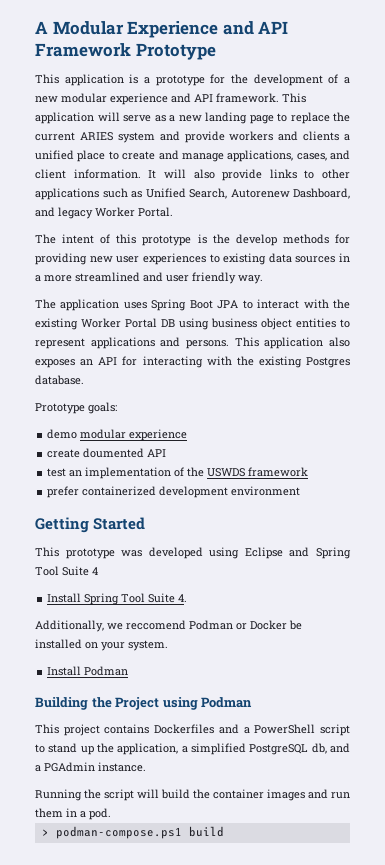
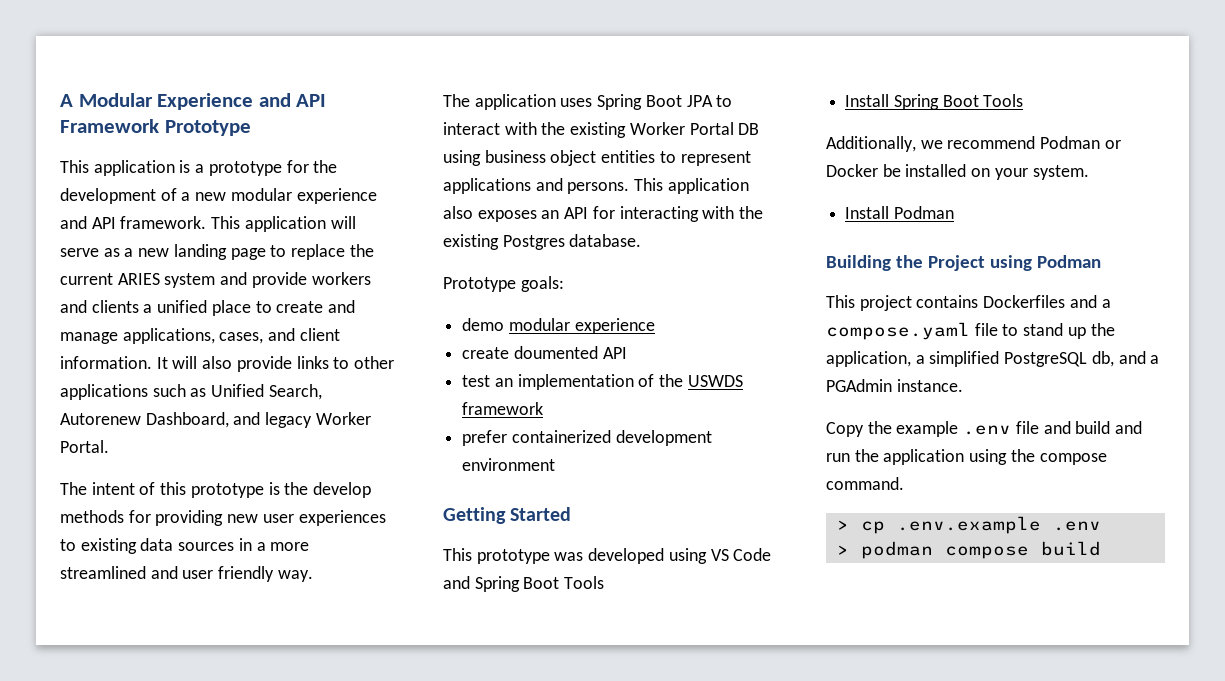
- This prototype was developed using Eclipse and Spring Tool Suite 4
+ This prototype was developed using VS Code and Spring Boot Tools
- Install Spring Tool Suite 4.
+ Install Spring Boot Tools
- Additionally, we reccomend Podman or Docker be installed on your system.
+ Additionally, we recommend Podman or Docker be installed on your system.
- This project contains Dockerfiles and a PowerShell script to stand up the application, a simplified PostgreSQL db, and a PGAdmin instance.
+ This project contains Dockerfiles and a compose.yaml file to stand up the application, a simplified PostgreSQL db, and a PGAdmin instance.
- Running the script will build the container images and run them in a pod.
- > podman-compose.ps1 build
+ Copy the example .env file and build and run the application using the compose command.
+ > cp .env.example .env
+ > podman compose build

